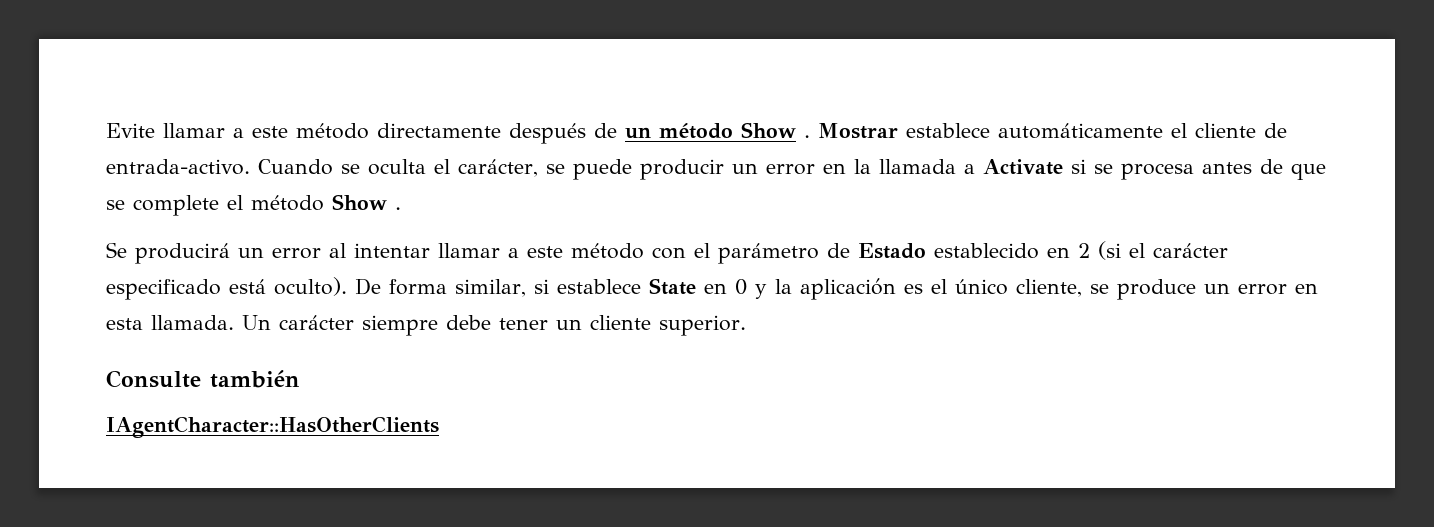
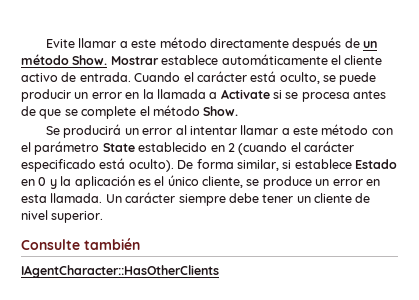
- Evite llamar a este método directamente después de un método Show .
+ Evite llamar a este método directamente después de un método Show.
- Mostrar establece automáticamente el cliente de entrada-activo. Cuando se oculta el carácter, se puede producir un error en la llamada a Activate si se procesa antes de que se complete el método Show .
+ Mostrar establece automáticamente el cliente activo de entrada. Cuando el carácter está oculto, se puede producir un error en la llamada a Activate si se procesa antes de que se complete el método Show.
- Se producirá un error al intentar llamar a este método con el parámetro de Estado establecido en 2 (si el carácter especificado está oculto).
+ Se producirá un error al intentar llamar a este método con el parámetro State establecido en 2 (cuando el carácter especificado está oculto).
- De forma similar, si establece State en 0 y la aplicación es el único cliente, se produce un error en esta llamada.
+ De forma similar, si establece Estado en 0 y la aplicación es el único cliente, se produce un error en esta llamada.
- Un carácter siempre debe tener un cliente superior.
+ Un carácter siempre debe tener un cliente de nivel superior.

